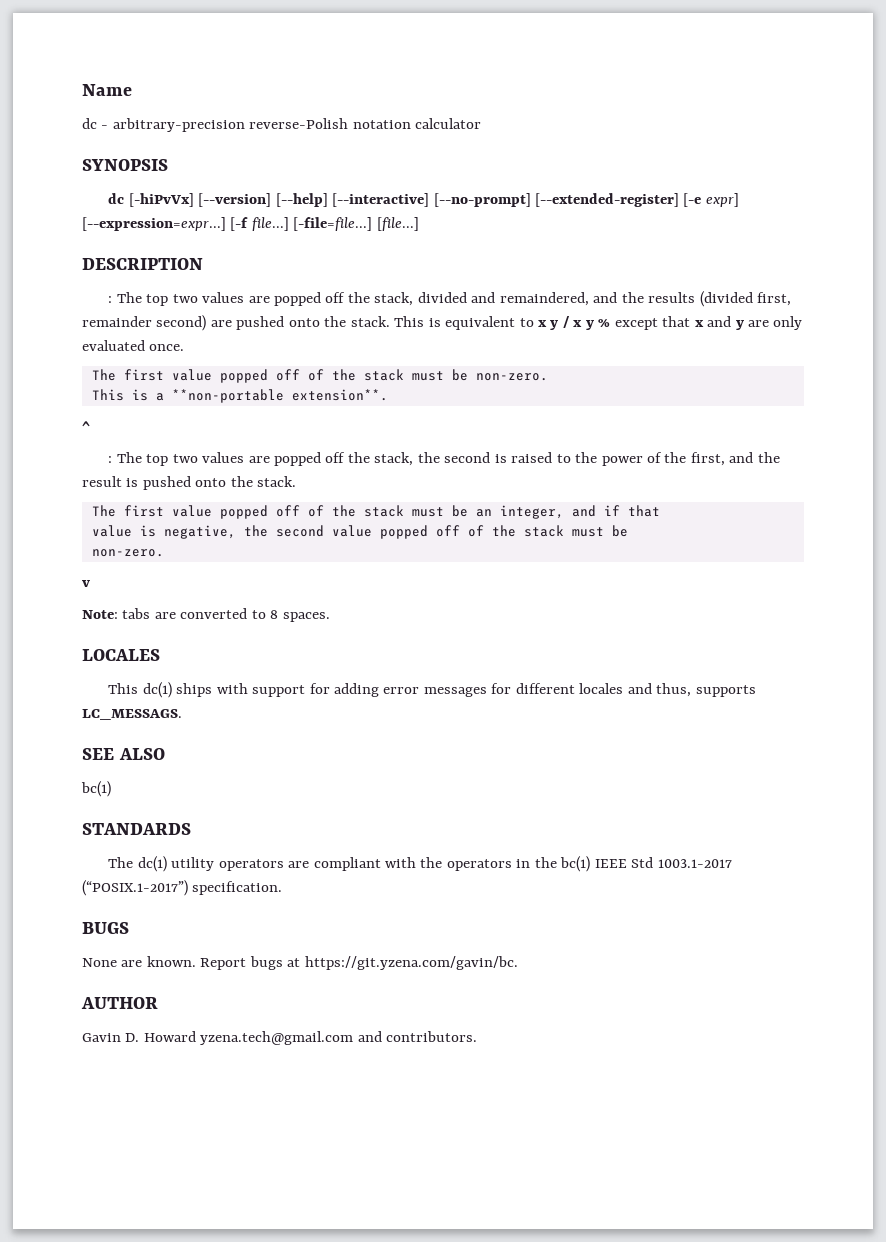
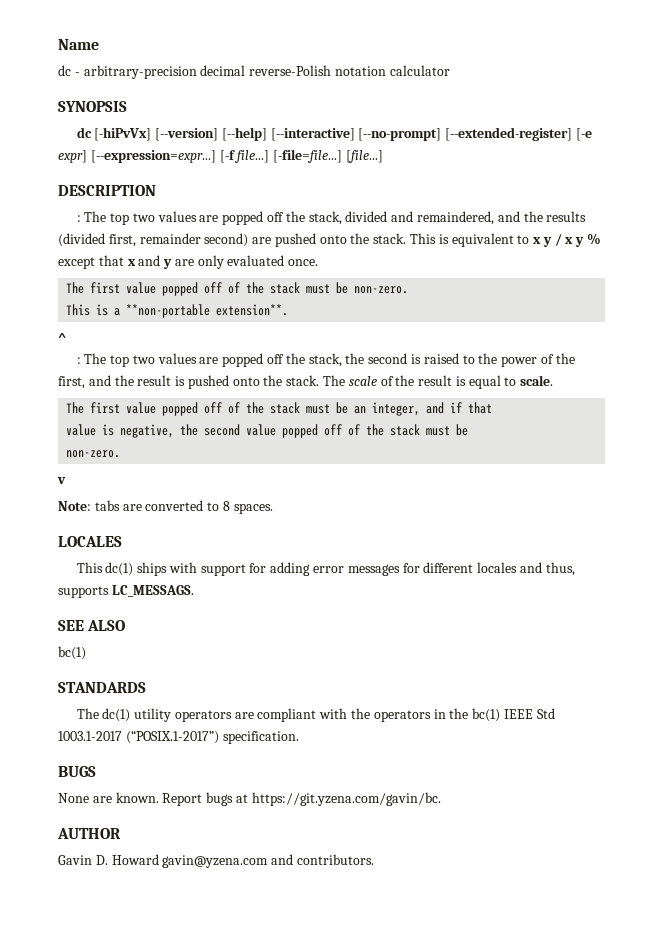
- dc - arbitrary-precision reverse-Polish notation calculator
+ dc - arbitrary-precision decimal reverse-Polish notation calculator
+ The scale of the result is equal to scale.
- Gavin D. Howard yzena.tech@gmail.com and contributors.
+ Gavin D. Howard gavin@yzena.com and contributors.

